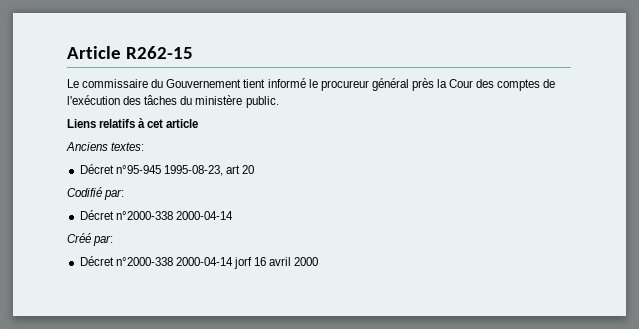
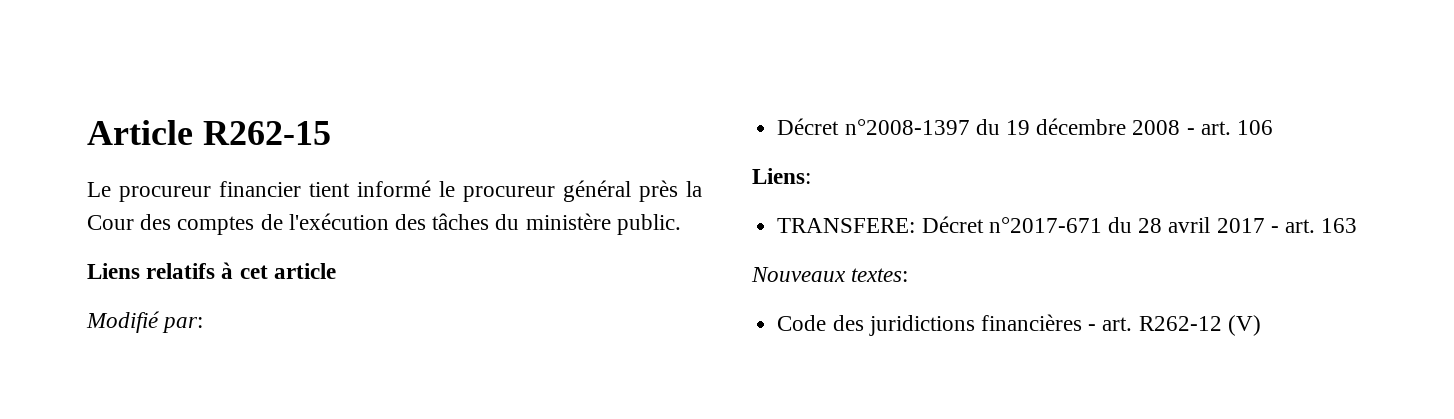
- Le commissaire du Gouvernement tient informé le procureur général près la Cour des comptes de l'exécution des tâches du ministère public.
+ Le procureur financier tient informé le procureur général près la Cour des comptes de l'exécution des tâches du ministère public.
- Anciens textes:
- Décret n°95-945 1995-08-23, art 20
- Codifié par:
- Décret n°2000-338 2000-04-14
- Créé par:
- Décret n°2000-338 2000-04-14 jorf 16 avril 2000
+ Modifié par:
+ Décret n°2008-1397 du 19 décembre 2008 - art. 106
+ Liens:
+ TRANSFERE: Décret n°2017-671 du 28 avril 2017 - art. 163
+ Nouveaux textes:
+ Code des juridictions financières - art. R262-12 (V)

